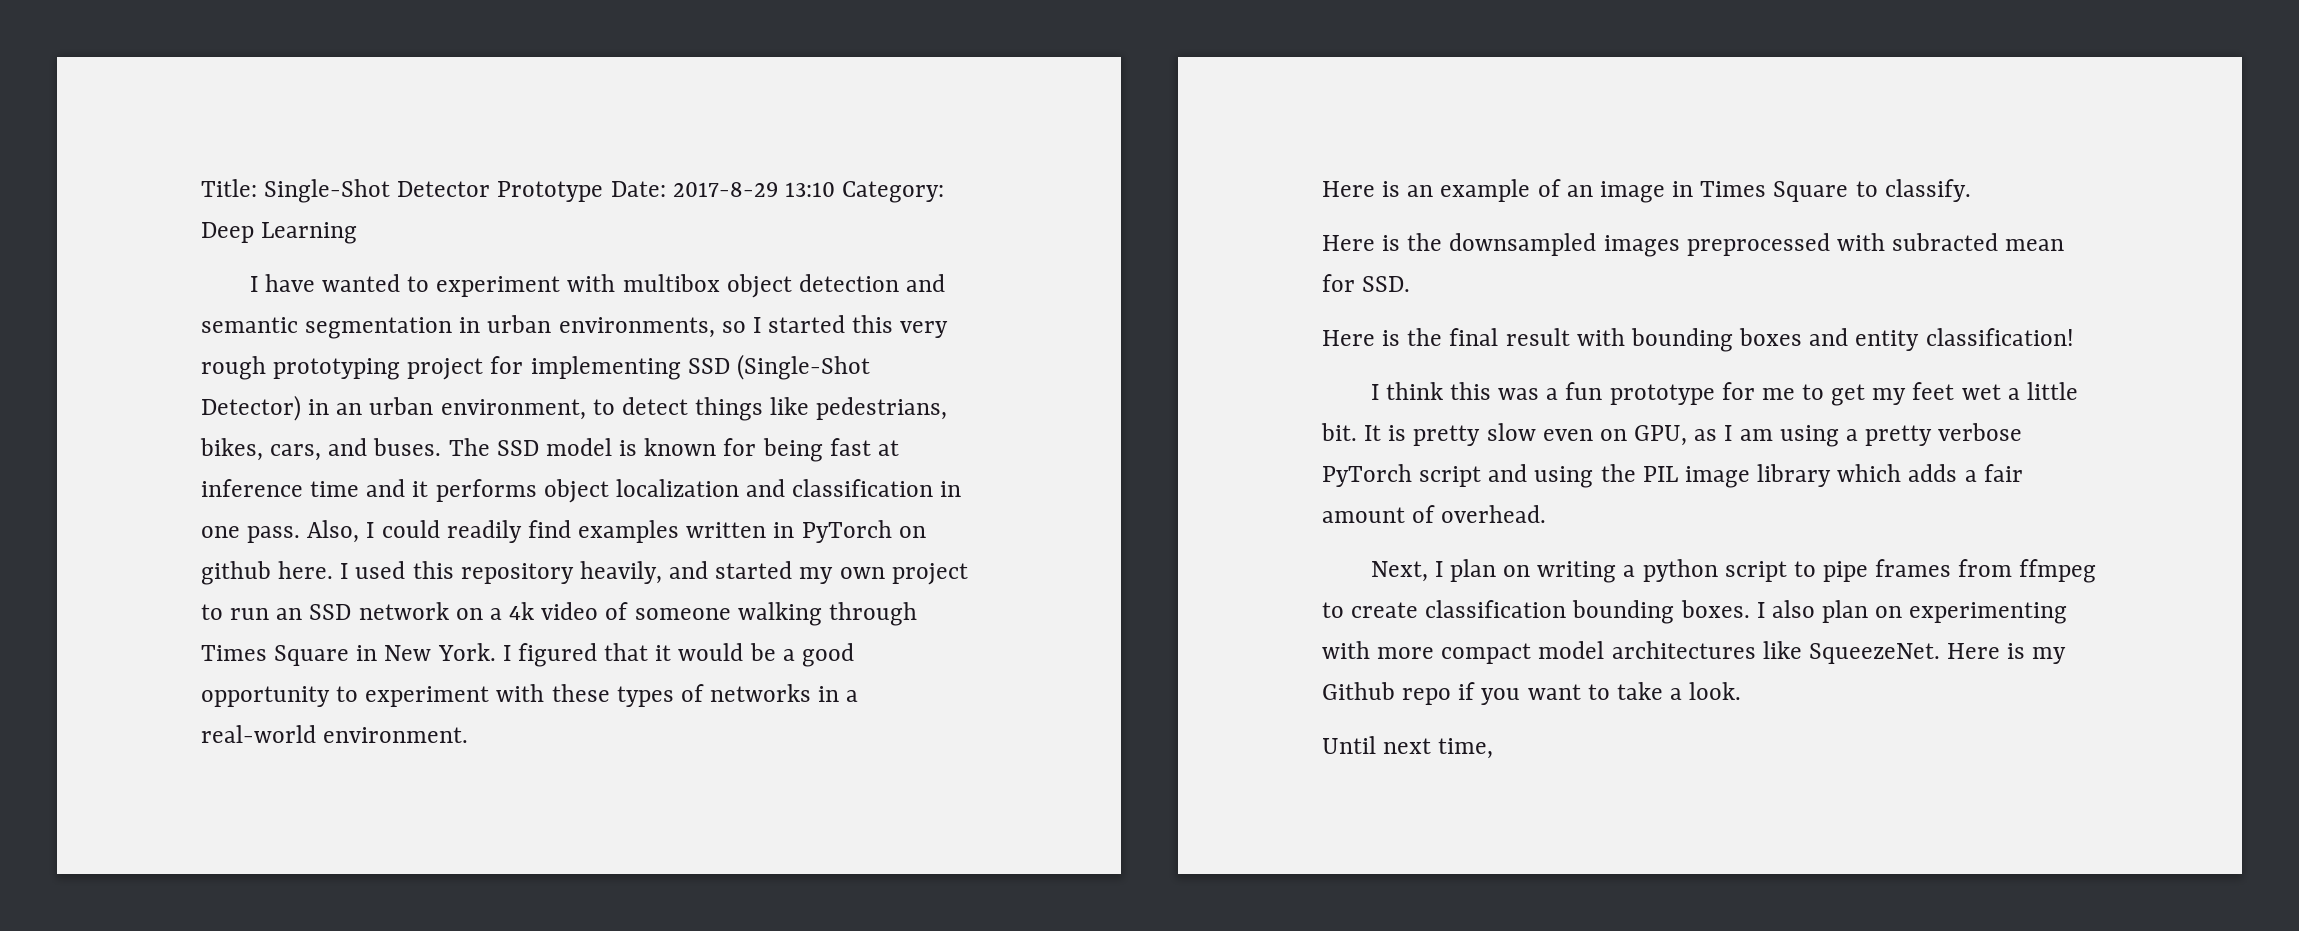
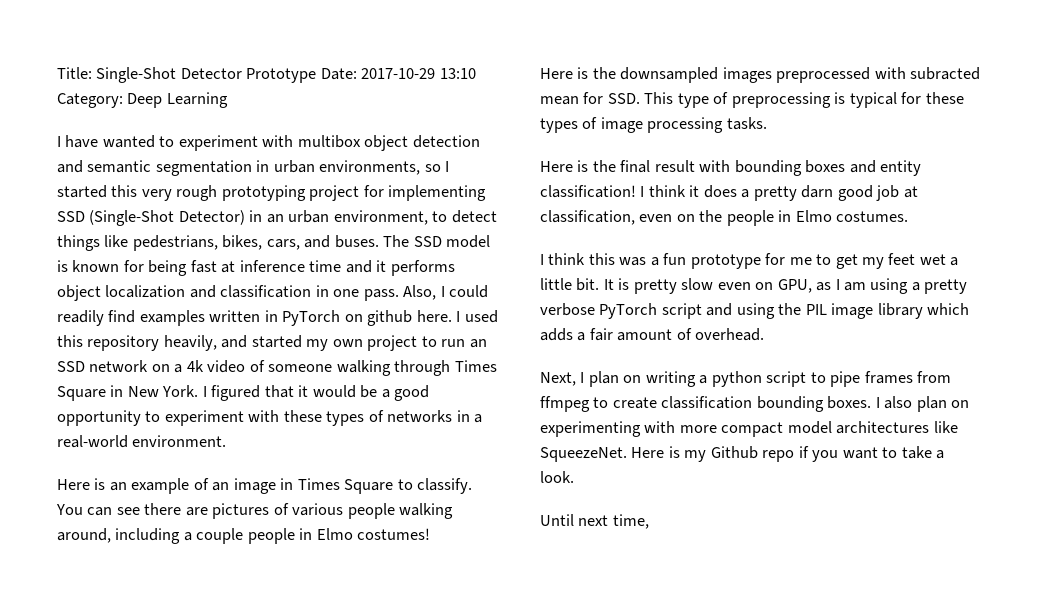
- Title: Single-Shot Detector Prototype Date: 2017-8-29 13:10 Category: Deep Learning
+ Title: Single-Shot Detector Prototype Date: 2017-10-29 13:10 Category: Deep Learning
+ You can see there are pictures of various people walking around, including a couple people in Elmo costumes!
- Here is the downsampled images preprocessed with subracted mean for SSD.
+ Here is the downsampled images preprocessed with subracted mean for SSD. This type of preprocessing is typical for these types of image processing tasks.
+ I think it does a pretty darn good job at classification, even on the people in Elmo costumes.

